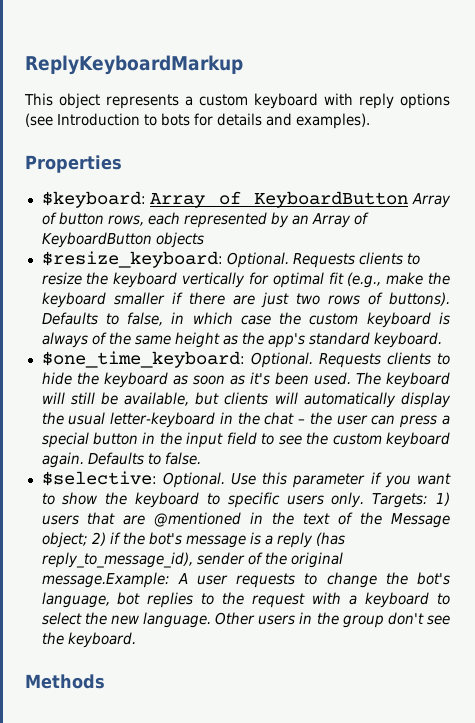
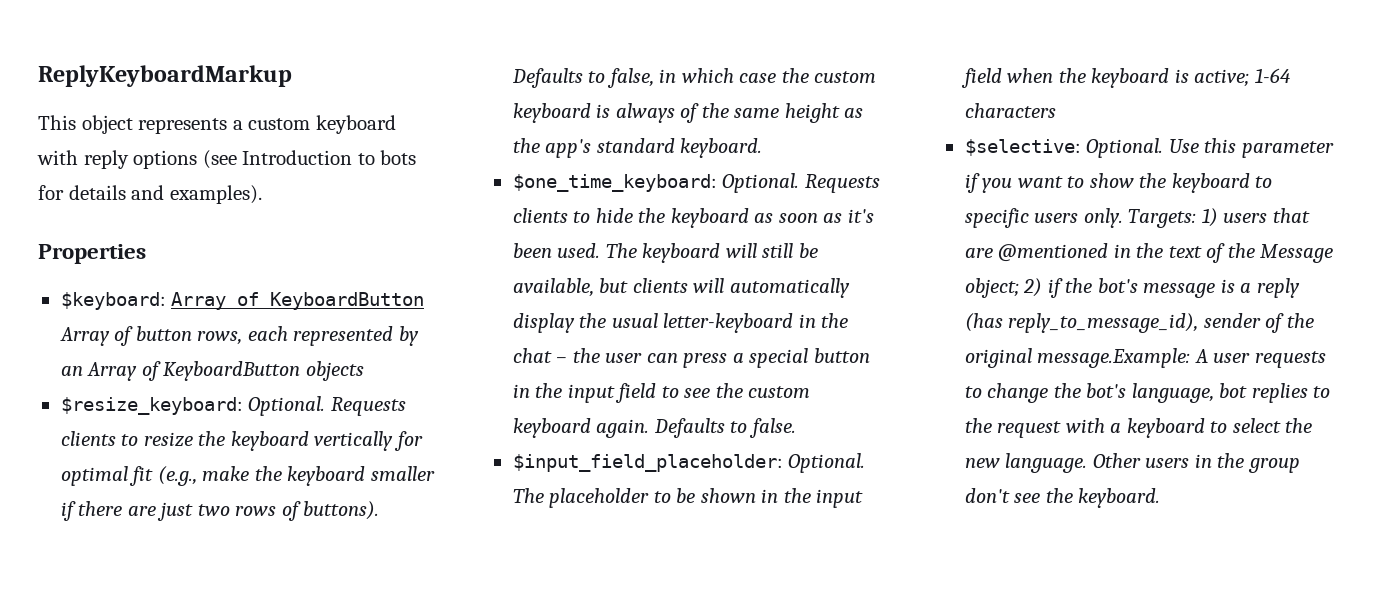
+ $input_field_placeholder: Optional. The placeholder to be shown in the input field when the keyboard is active; 1-64 characters
- Methods

